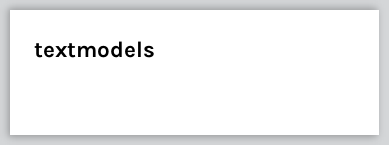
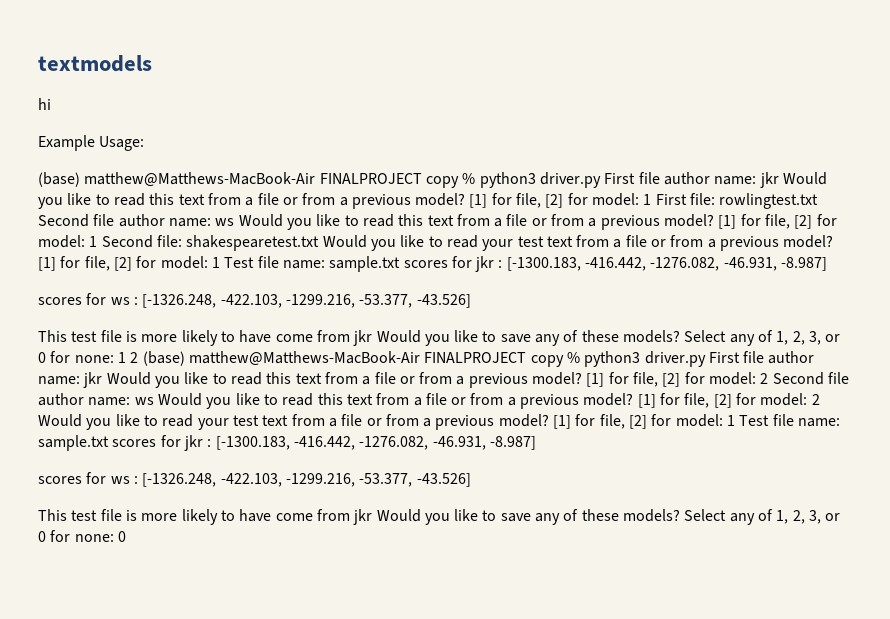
+ hi
+ Example Usage:
+ (base) matthew@Matthews-MacBook-Air FINALPROJECT copy % python3 driver.py First file author name: jkr Would you like to read this text from a file or from a previous model? [1] for file, [2] for model: 1 First file: rowlingtest.txt Second file author name: ws Would you like to read this text from a file or from a previous model? [1] for file, [2] for model: 1 Second file: shakespearetest.txt Would you like to read your test text from a file or from a previous model? [1] for file, [2] for model: 1 Test file name: sample.txt scores for jkr : [-1300.183, -416.442, -1276.082, -46.931, -8.987]
+ scores for ws : [-1326.248, -422.103, -1299.216, -53.377, -43.526]
+ This test file is more likely to have come from jkr Would you like to save any of these models? Select any of 1, 2, 3, or 0 for none: 1 2 (base) matthew@Matthews-MacBook-Air FINALPROJECT copy % python3 driver.py First file author name: jkr Would you like to read this text from a file or from a previous model? [1] for file, [2] for model: 2 Second file author name: ws Would you like to read this text from a file or from a previous model? [1] for file, [2] for model: 2 Would you like to read your test text from a file or from a previous model? [1] for file, [2] for model: 1 Test file name: sample.txt scores for jkr : [-1300.183, -416.442, -1276.082, -46.931, -8.987]
+ scores for ws : [-1326.248, -422.103, -1299.216, -53.377, -43.526]
+ This test file is more likely to have come from jkr Would you like to save any of these models? Select any of 1, 2, 3, or 0 for none: 0

